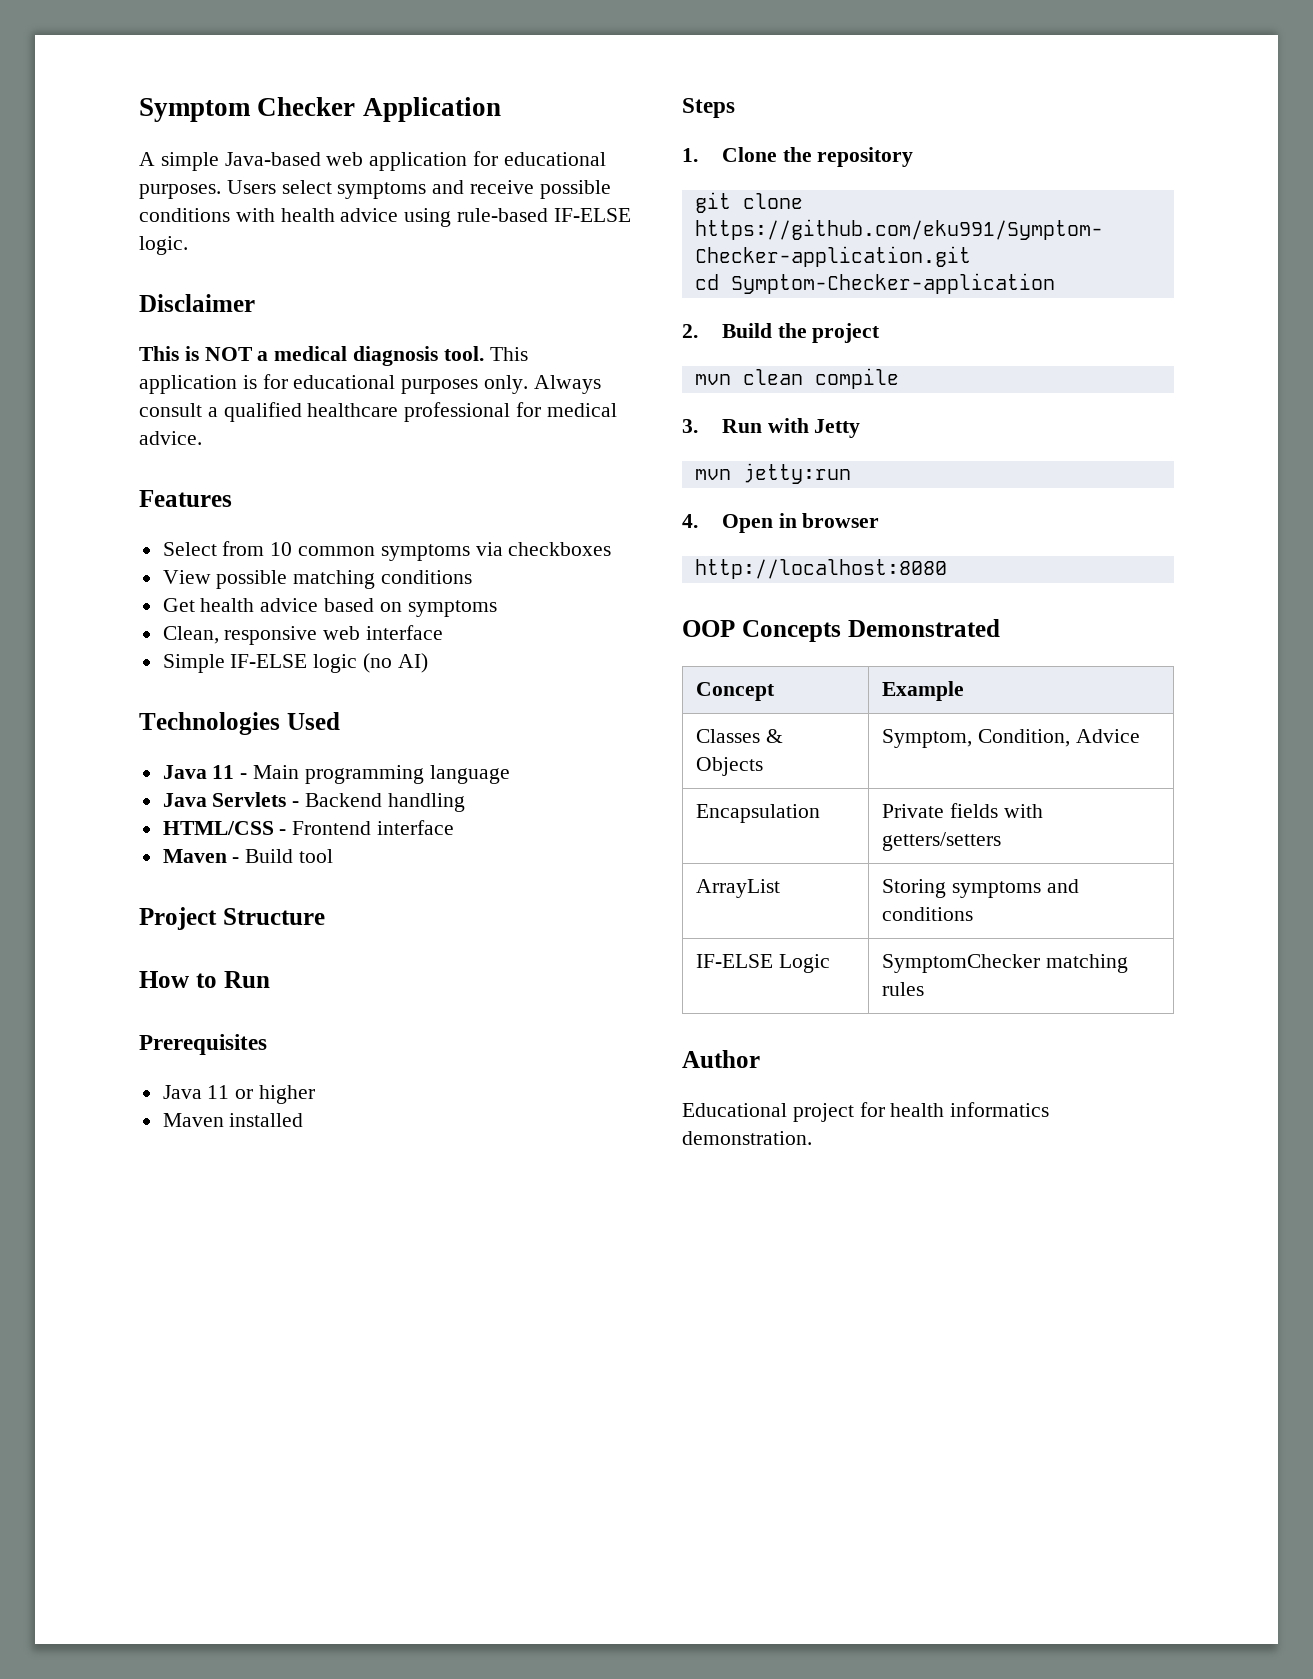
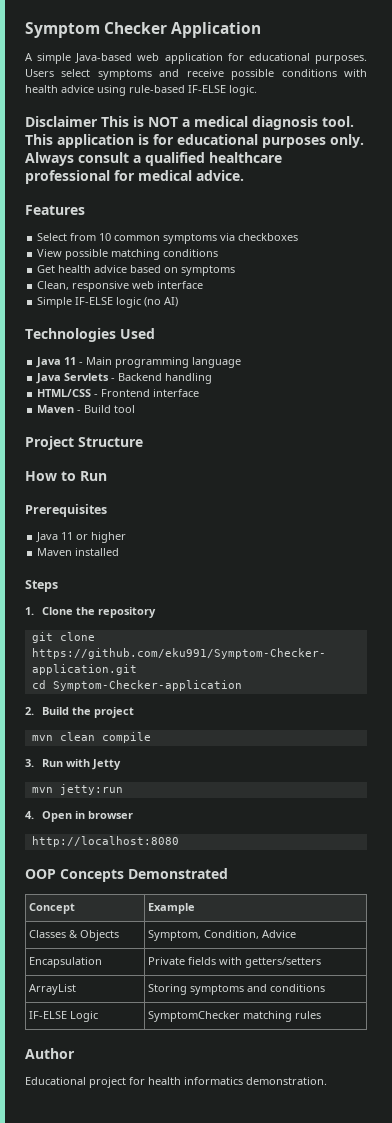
- Disclaimer
- This is NOT a medical diagnosis tool.
+ Disclaimer This is NOT a medical diagnosis tool.

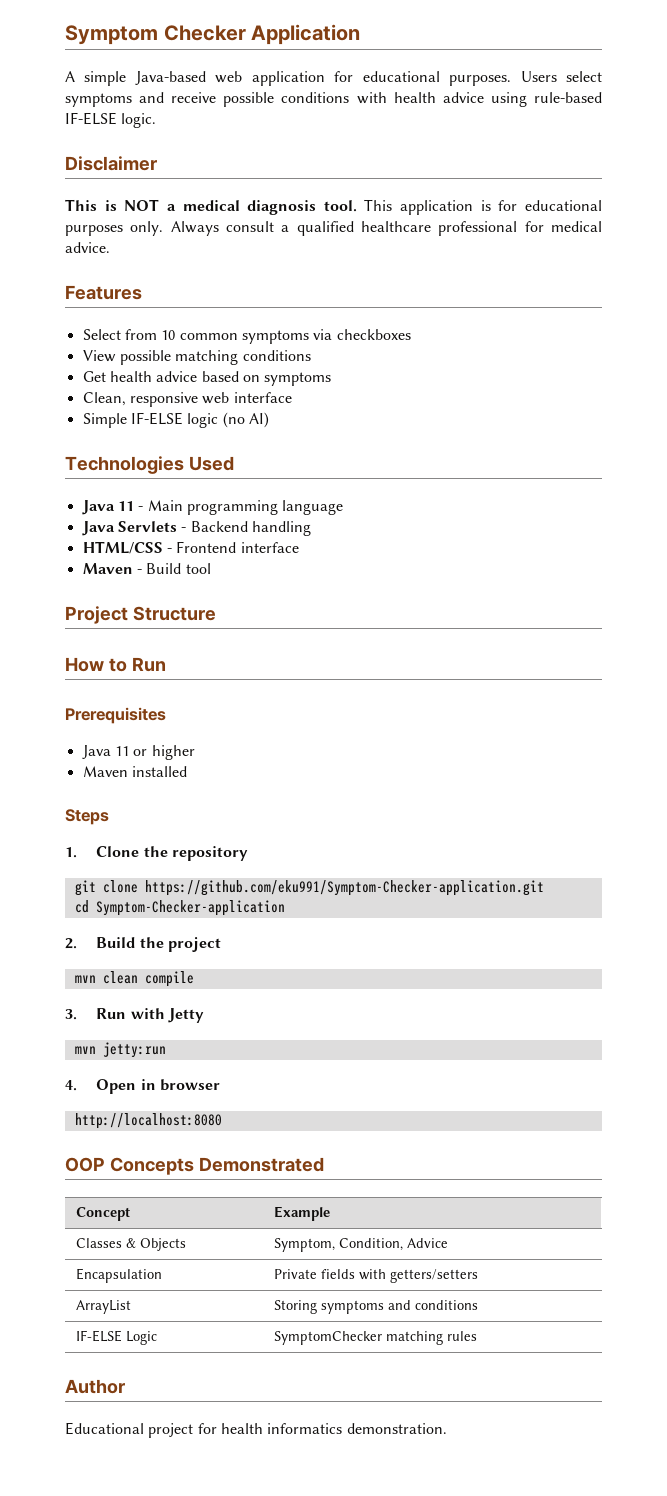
- Disclaimer This is NOT a medical diagnosis tool.
+ Disclaimer
+ This is NOT a medical diagnosis tool.

